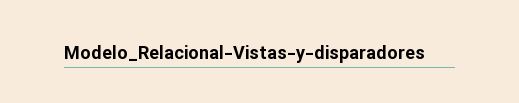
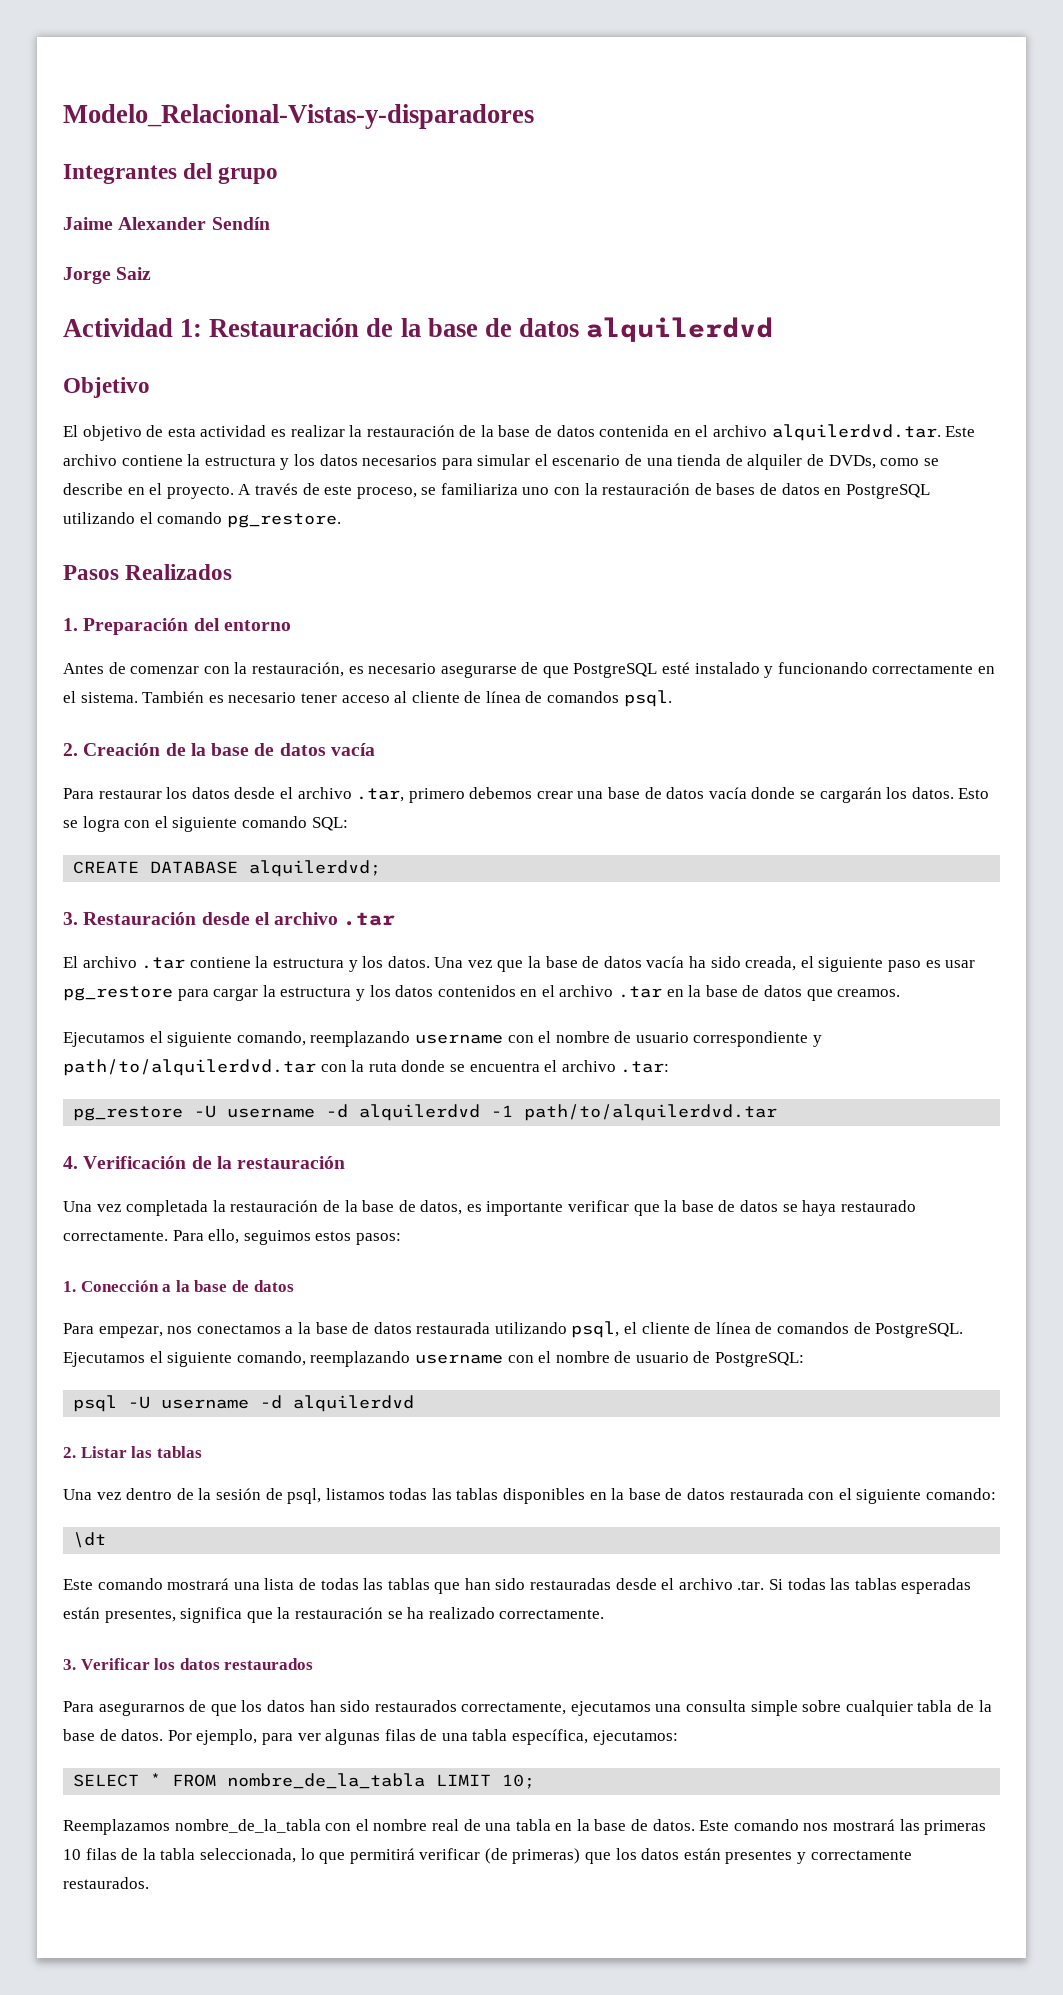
+ Integrantes del grupo
+ Jaime Alexander Sendín
+ Jorge Saiz
+ Actividad 1: Restauración de la base de datos alquilerdvd
+ Objetivo
+ El objetivo de esta actividad es realizar la restauración de la base de datos contenida en el archivo alquilerdvd.tar. Este archivo contiene la estructura y los datos necesarios para simular el escenario de una tienda de alquiler de DVDs, como se describe en el proyecto. A través de este proceso, se familiariza uno con la restauración de bases de datos en PostgreSQL utilizando el comando pg_restore.
+ Pasos Realizados
+ 1. Preparación del entorno
+ Antes de comenzar con la restauración, es necesario asegurarse de que PostgreSQL esté instalado y funcionando correctamente en el sistema. También es necesario tener acceso al cliente de línea de comandos psql.
+ 2. Creación de la base de datos vacía
+ Para restaurar los datos desde el archivo .tar, primero debemos crear una base de datos vacía donde se cargarán los datos. Esto se logra con el siguiente comando SQL:
+ CREATE DATABASE alquilerdvd;
+ 3. Restauración desde el archivo .tar
+ El archivo .tar contiene la estructura y los datos. Una vez que la base de datos vacía ha sido creada, el siguiente paso es usar pg_restore para cargar la estructura y los datos contenidos en el archivo .tar en la base de datos que creamos.
+ Ejecutamos el siguiente comando, reemplazando username con el nombre de usuario correspondiente y path/to/alquilerdvd.tar con la ruta donde se encuentra el archivo .tar:
+ pg_restore -U username -d alquilerdvd -1 path/to/alquilerdvd.tar
+ 4. Verificación de la restauración
+ Una vez completada la restauración de la base de datos, es importante verificar que la base de datos se haya restaurado correctamente. Para ello, seguimos estos pasos:
+ 1. Conección a la base de datos
+ Para empezar, nos conectamos a la base de datos restaurada utilizando psql, el cliente de línea de comandos de PostgreSQL. Ejecutamos el siguiente comando, reemplazando username con el nombre de usuario de PostgreSQL:
+ psql -U username -d alquilerdvd
+ 2. Listar las tablas
+ Una vez dentro de la sesión de psql, listamos todas las tablas disponibles en la base de datos restaurada con el siguiente comando:
+ \dt
+ Este comando mostrará una lista de todas las tablas que han sido restauradas desde el archivo .tar. Si todas las tablas esperadas están presentes, significa que la restauración se ha realizado correctamente.
+ 3. Verificar los datos restaurados
+ Para asegurarnos de que los datos han sido restaurados correctamente, ejecutamos una consulta simple sobre cualquier tabla de la base de datos. Por ejemplo, para ver algunas filas de una tabla específica, ejecutamos:
+ SELECT * FROM nombre_de_la_tabla LIMIT 10;
+ Reemplazamos nombre_de_la_tabla con el nombre real de una tabla en la base de datos. Este comando nos mostrará las primeras 10 filas de la tabla seleccionada, lo que permitirá verificar (de primeras) que los datos están presentes y correctamente restaurados.

